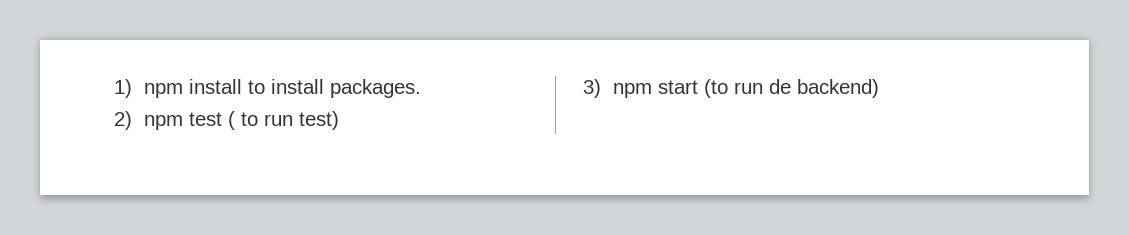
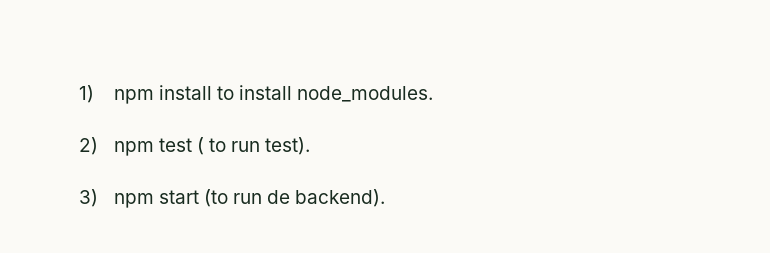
- 1) npm install to install packages.
+ 1) npm install to install node_modules.
- 2) npm test ( to run test)
+ 2) npm test ( to run test).
- 3) npm start (to run de backend)
+ 3) npm start (to run de backend).

